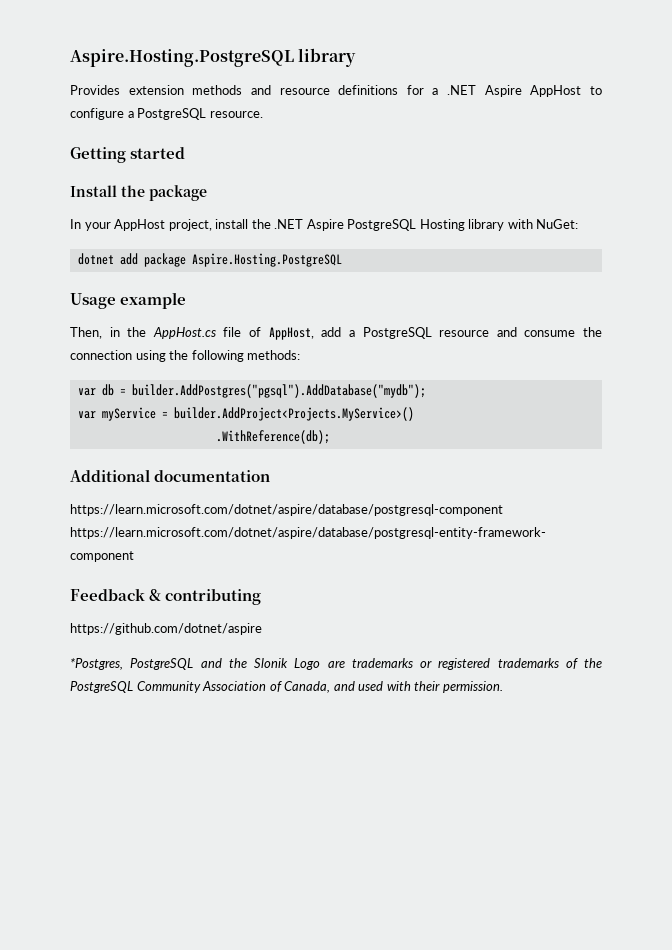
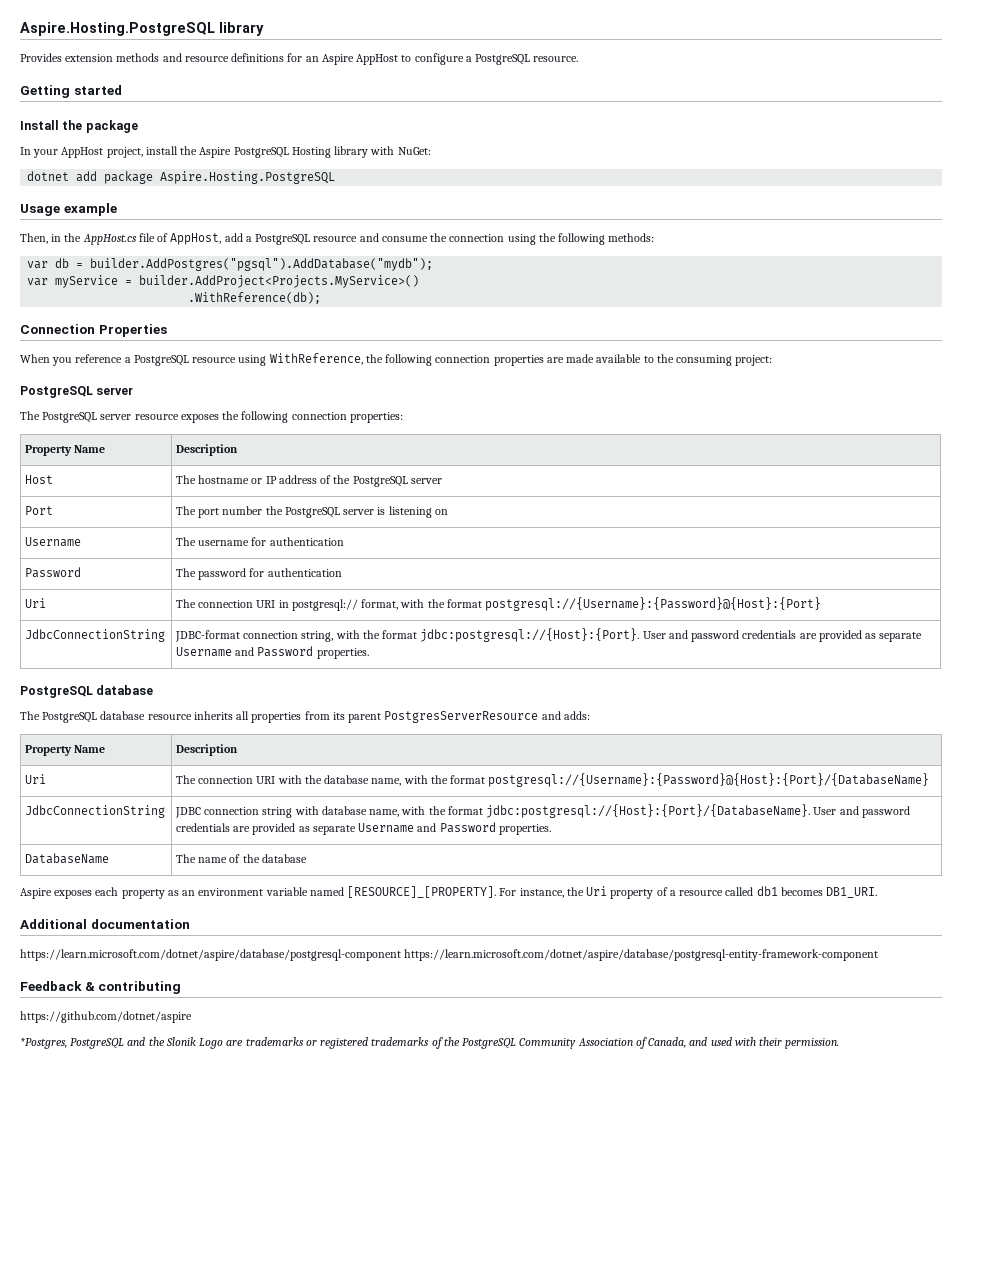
- Provides extension methods and resource definitions for a .NET Aspire AppHost to configure a PostgreSQL resource.
+ Provides extension methods and resource definitions for an Aspire AppHost to configure a PostgreSQL resource.
- In your AppHost project, install the .NET Aspire PostgreSQL Hosting library with NuGet:
+ In your AppHost project, install the Aspire PostgreSQL Hosting library with NuGet:
+ Connection Properties
+ When you reference a PostgreSQL resource using WithReference, the following connection properties are made available to the consuming project:
+ PostgreSQL server
+ The PostgreSQL server resource exposes the following connection properties:
+ Property Name | Description
+ Host | The hostname or IP address of the PostgreSQL server
+ Port | The port number the PostgreSQL server is listening on
+ Username | The username for authentication
+ Password | The password for authentication
+ Uri | The connection URI in postgresql:// format, with the format postgresql://{Username}:{Password}@{Host}:{Port}
+ JdbcConnectionString | JDBC-format connection string, with the format jdbc:postgresql://{Host}:{Port}. User and password credentials are provided as separate Username and Password properties.
+ PostgreSQL database
+ The PostgreSQL database resource inherits all properties from its parent PostgresServerResource and adds:
+ Property Name | Description
+ Uri | The connection URI with the database name, with the format postgresql://{Username}:{Password}@{Host}:{Port}/{DatabaseName}
+ JdbcConnectionString | JDBC connection string with database name, with the format jdbc:postgresql://{Host}:{Port}/{DatabaseName}. User and password credentials are provided as separate Username and Password properties.
+ DatabaseName | The name of the database
+ Aspire exposes each property as an environment variable named [RESOURCE]_[PROPERTY]. For instance, the Uri property of a resource called db1 becomes DB1_URI.

